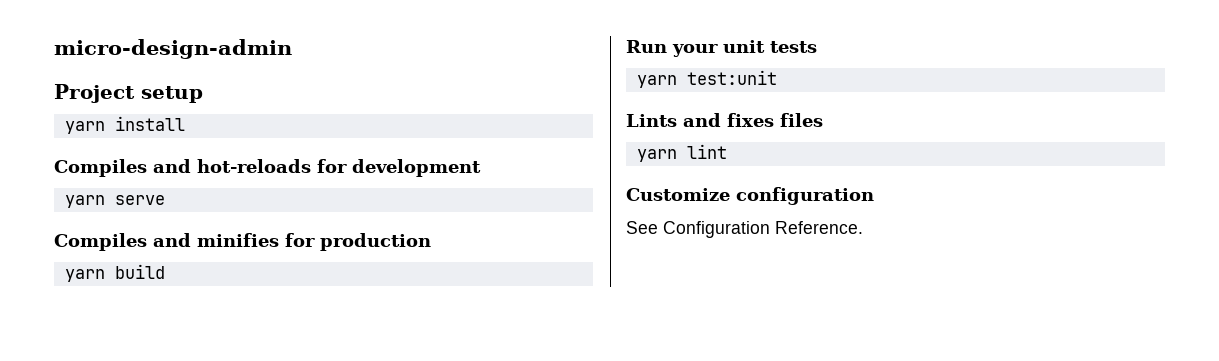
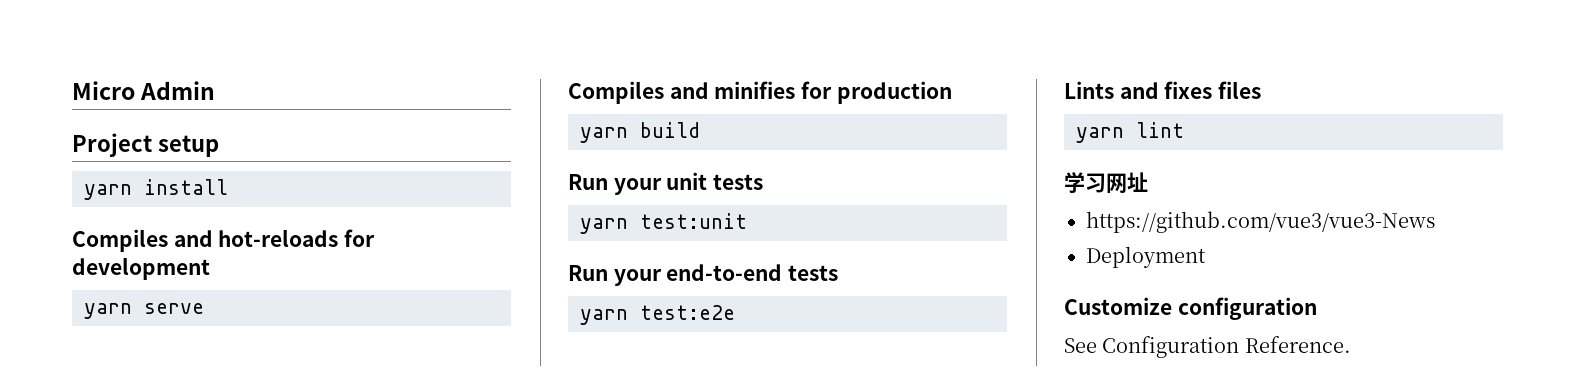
- micro-design-admin
+ Micro Admin
+ Run your end-to-end tests
+ yarn test:e2e
+ 学习网址
+ https://github.com/vue3/vue3-News
+ Deployment

